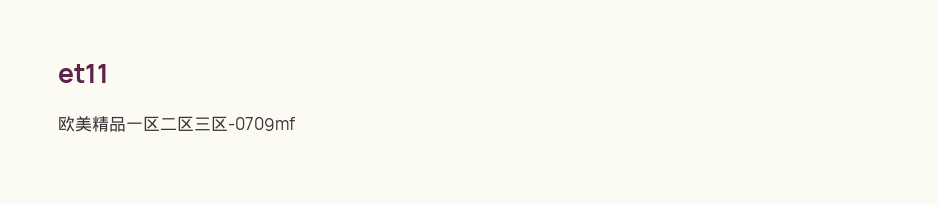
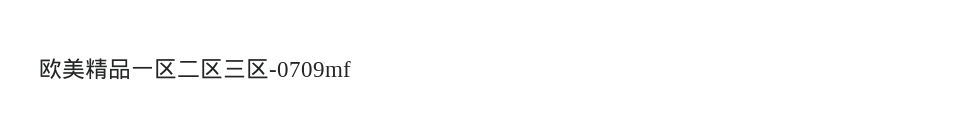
- et11

